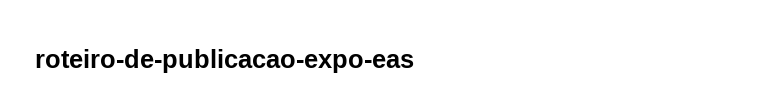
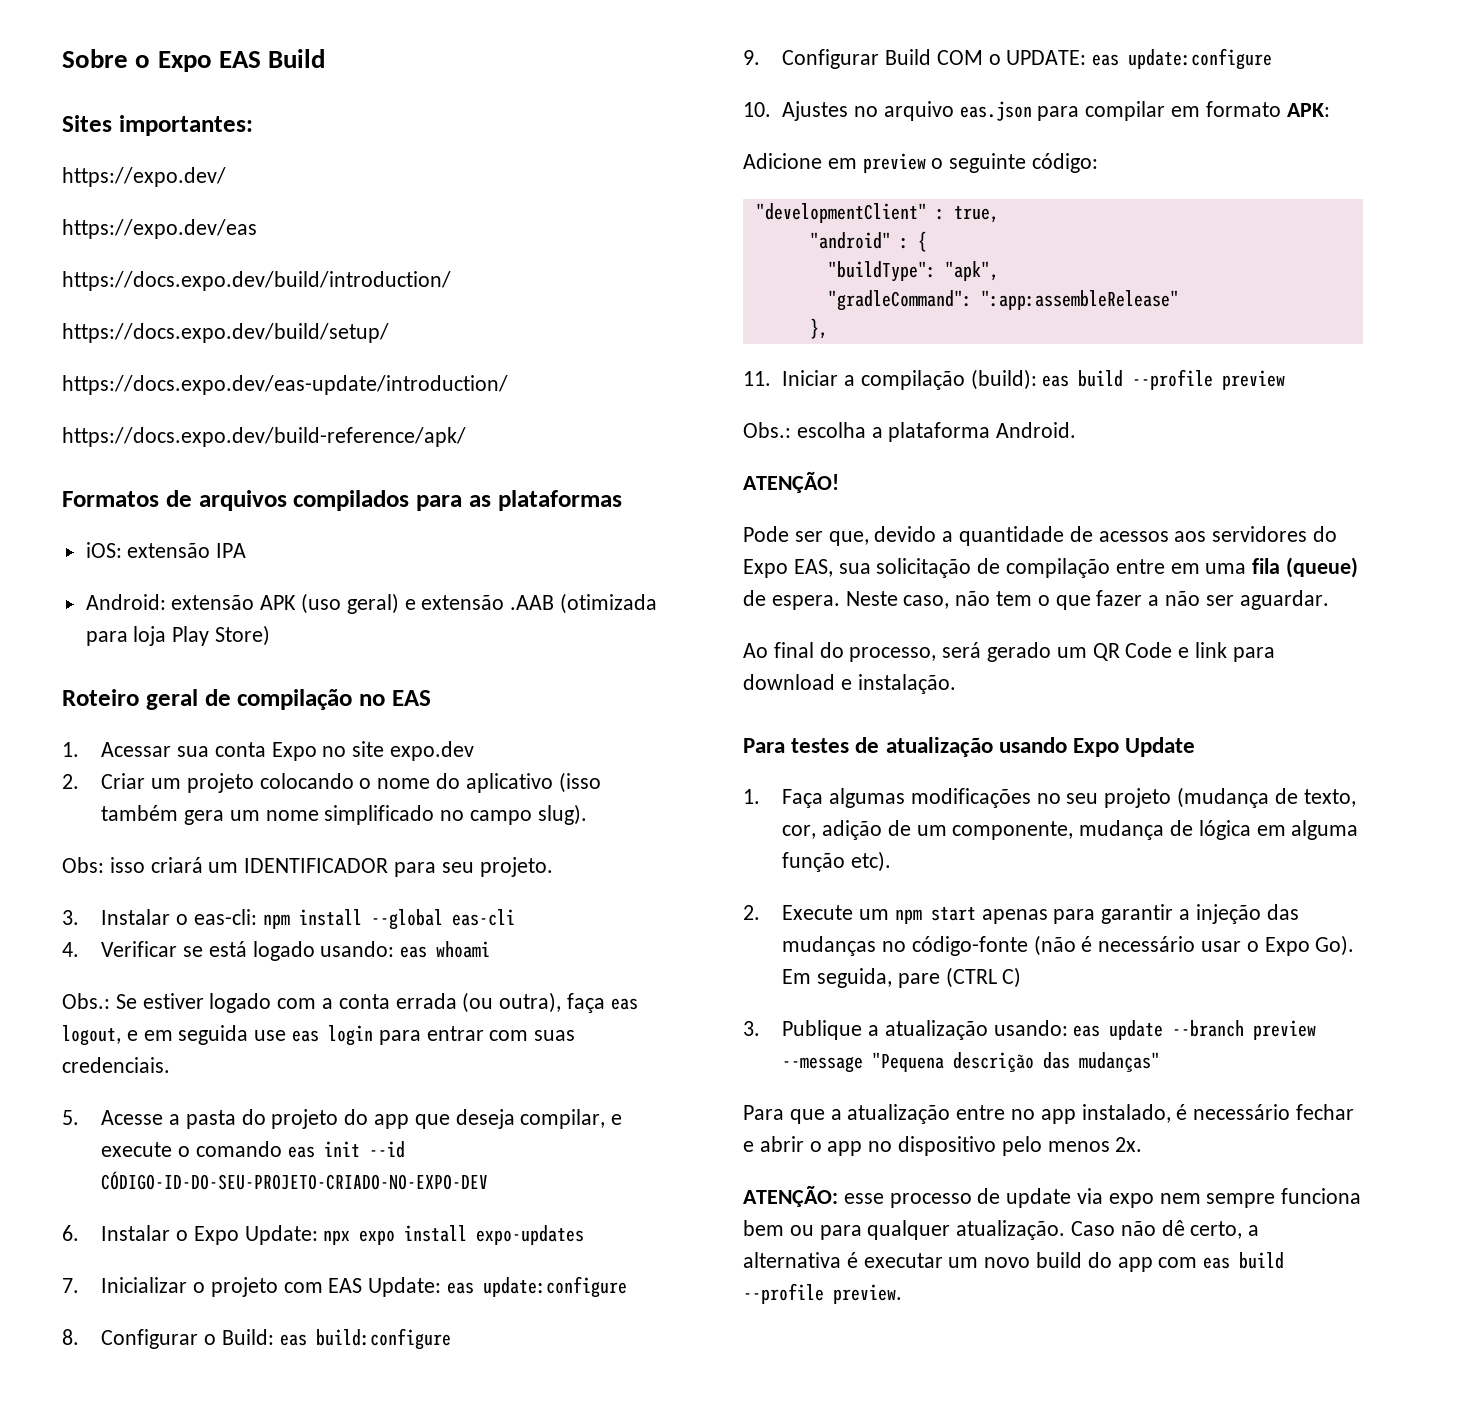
- roteiro-de-publicacao-expo-eas
+ Sobre o Expo EAS Build
+ Sites importantes:
+ https://expo.dev/
+ https://expo.dev/eas
+ https://docs.expo.dev/build/introduction/
+ https://docs.expo.dev/build/setup/
+ https://docs.expo.dev/eas-update/introduction/
+ https://docs.expo.dev/build-reference/apk/
+ Formatos de arquivos compilados para as plataformas
+ iOS: extensão IPA
+ Android: extensão APK (uso geral) e extensão .AAB (otimizada para loja Play Store)
+ Roteiro geral de compilação no EAS
+ 1. Acessar sua conta Expo no site expo.dev
+ 2. Criar um projeto colocando o nome do aplicativo (isso também gera um nome simplificado no campo slug).
+ Obs: isso criará um IDENTIFICADOR para seu projeto.
+ 3. Instalar o eas-cli: npm install --global eas-cli
+ 4. Verificar se está logado usando: eas whoami
+ Obs.: Se estiver logado com a conta errada (ou outra), faça eas logout, e em seguida use eas login para entrar com suas credenciais.
+ 5. Acesse a pasta do projeto do app que deseja compilar, e execute o comando eas init --id CÓDIGO-ID-DO-SEU-PROJETO-CRIADO-NO-EXPO-DEV
+ 6. Instalar o Expo Update: npx expo install expo-updates
+ 7. Inicializar o projeto com EAS Update: eas update:configure
+ 8. Configurar o Build: eas build:configure
+ 9. Configurar Build COM o UPDATE: eas update:configure
+ 10. Ajustes no arquivo eas.json para compilar em formato APK:
+ Adicione em preview o seguinte código:
+ "developmentClient" : true,
+ "android" : {
+ "buildType": "apk",
+ "gradleCommand": ":app:assembleRelease"
+ },
+ 11. Iniciar a compilação (build): eas build --profile preview
+ Obs.: escolha a plataforma Android.
+ ATENÇÃO!
+ Pode ser que, devido a quantidade de acessos aos servidores do Expo EAS, sua solicitação de compilação entre em uma fila (queue) de espera. Neste caso, não tem o que fazer a não ser aguardar.
+ Ao final do processo, será gerado um QR Code e link para download e instalação.
+ Para testes de atualização usando Expo Update
+ 1. Faça algumas modificações no seu projeto (mudança de texto, cor, adição de um componente, mudança de lógica em alguma função etc).
+ 2. Execute um npm start apenas para garantir a injeção das mudanças no código-fonte (não é necessário usar o Expo Go). Em seguida, pare (CTRL C)
+ 3. Publique a atualização usando: eas update --branch preview --message "Pequena descrição das mudanças"
+ Para que a atualização entre no app instalado, é necessário fechar e abrir o app no dispositivo pelo menos 2x.
+ ATENÇÃO: esse processo de update via expo nem sempre funciona bem ou para qualquer atualização. Caso não dê certo, a alternativa é executar um novo build do app com eas build --profile preview.

